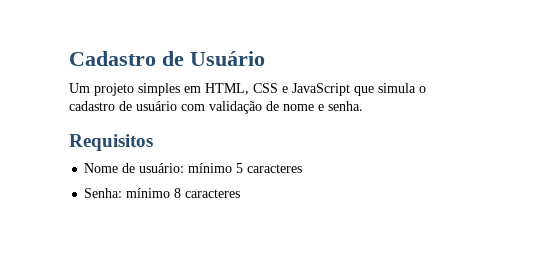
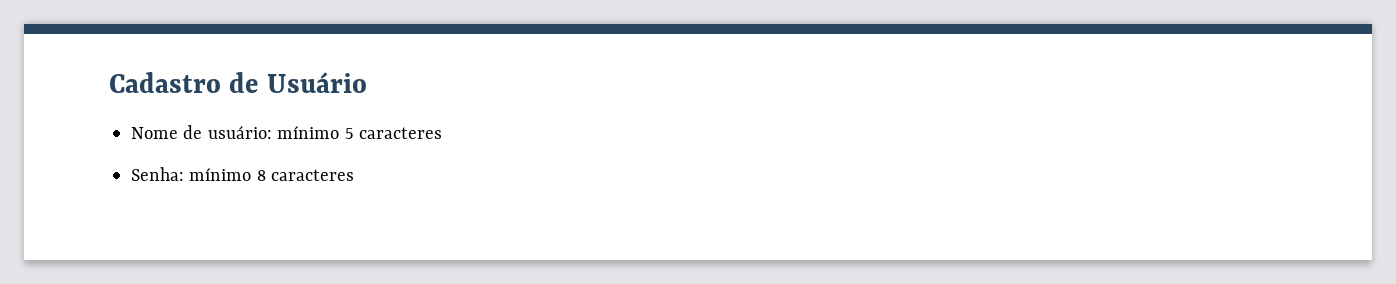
- Um projeto simples em HTML, CSS e JavaScript que simula o cadastro de usuário com validação de nome e senha.
- Requisitos

